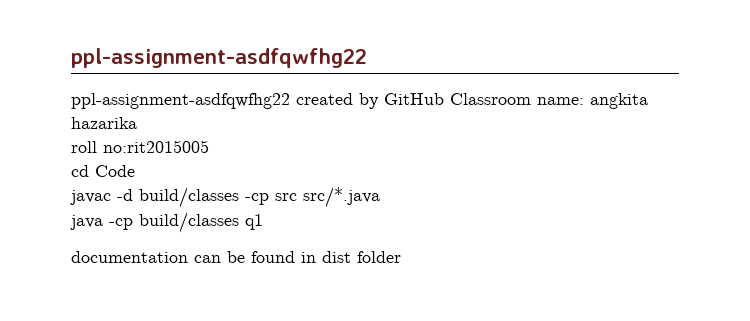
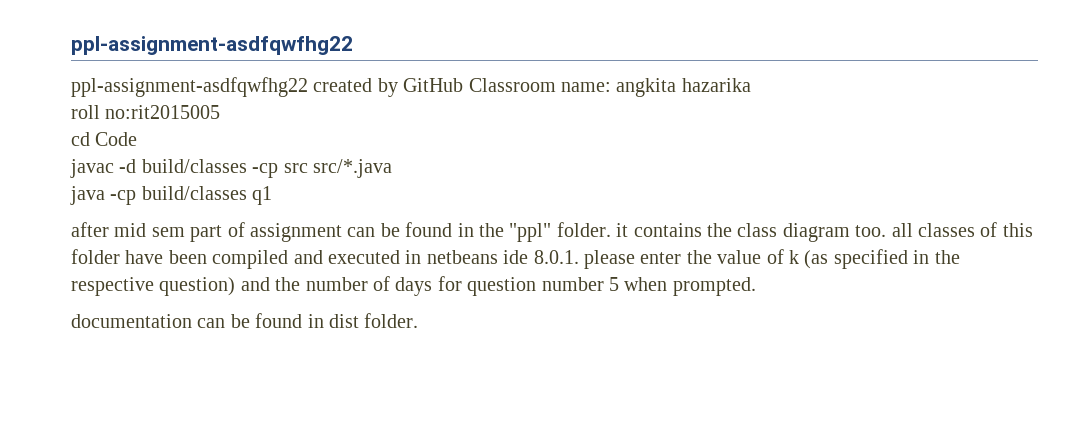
+ after mid sem part of assignment can be found in the "ppl" folder. it contains the class diagram too. all classes of this folder have been compiled and executed in netbeans ide 8.0.1. please enter the value of k (as specified in the respective question) and the number of days for question number 5 when prompted.
- documentation can be found in dist folder
+ documentation can be found in dist folder.

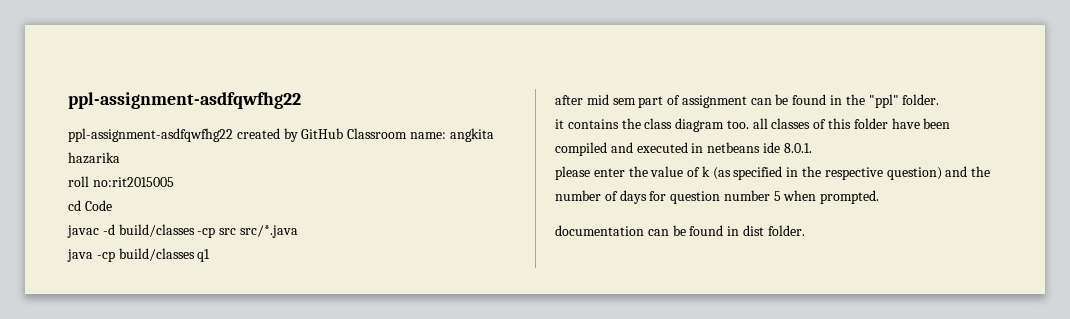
- after mid sem part of assignment can be found in the "ppl" folder. it contains the class diagram too. all classes of this folder have been compiled and executed in netbeans ide 8.0.1. please enter the value of k (as specified in the respective question) and the number of days for question number 5 when prompted.
+ after mid sem part of assignment can be found in the "ppl" folder.
+ it contains the class diagram too. all classes of this folder have been compiled and executed in netbeans ide 8.0.1.
+ please enter the value of k (as specified in the respective question) and the number of days for question number 5 when prompted.

